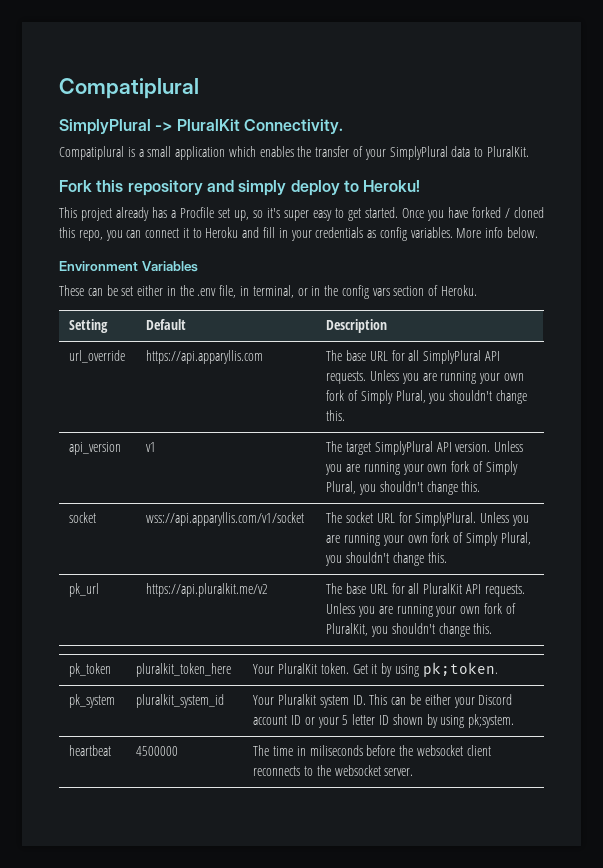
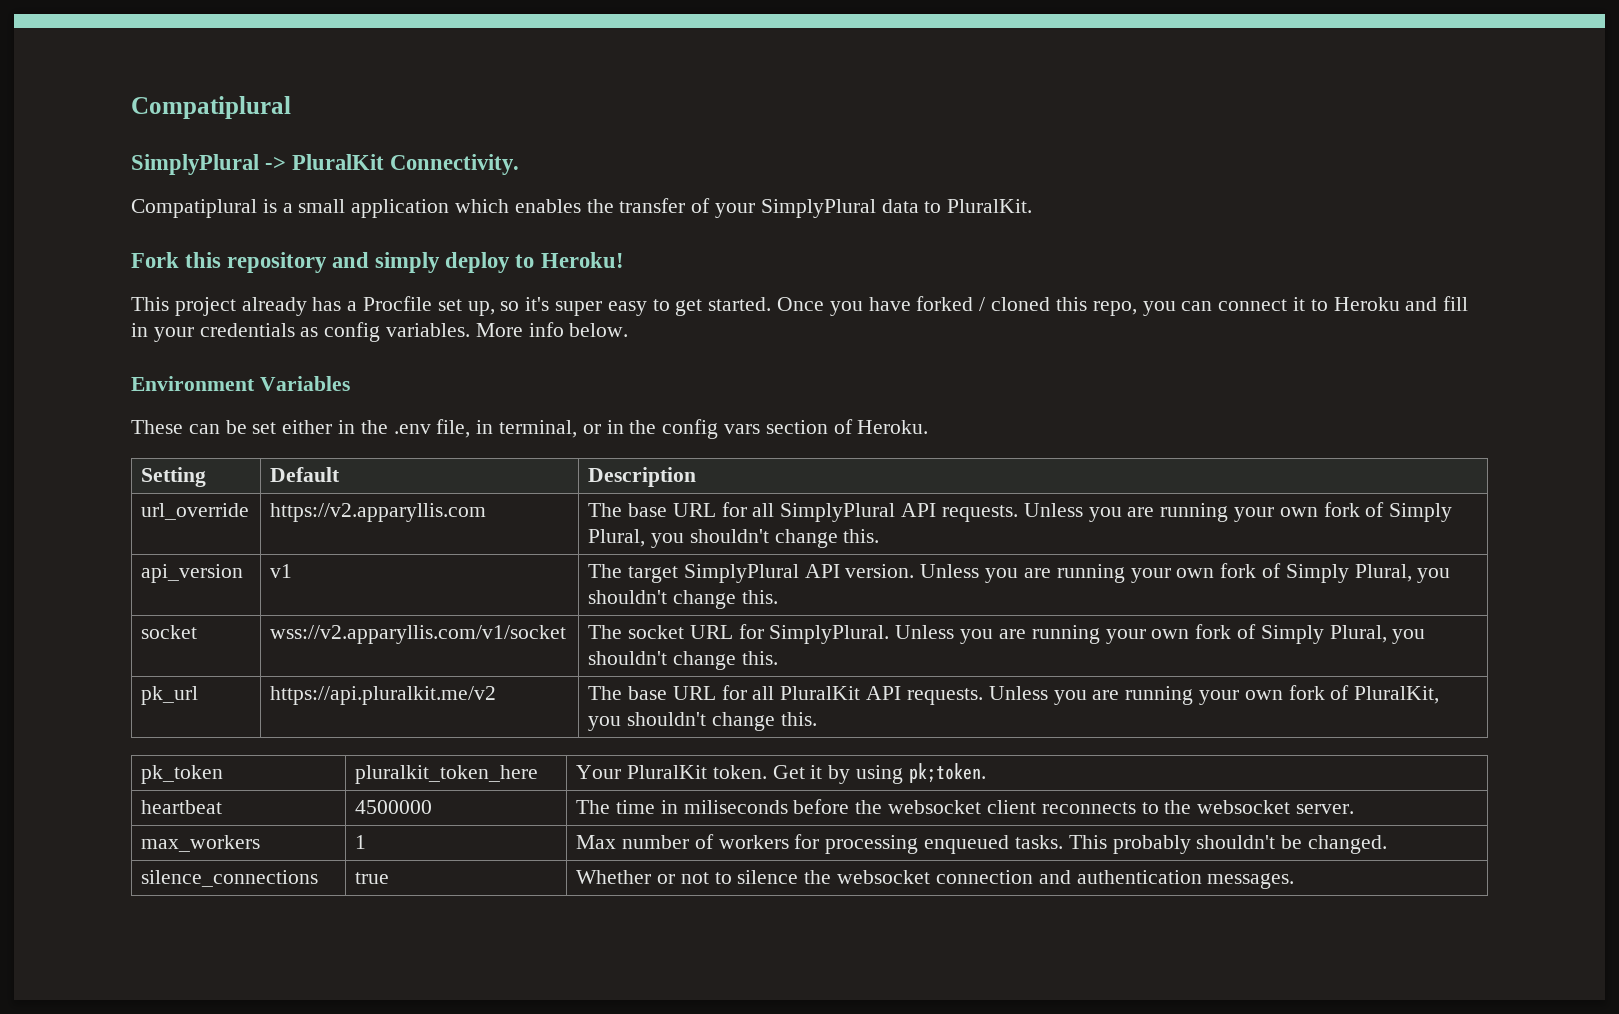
- url_override | https://api.apparyllis.com | The base URL for all SimplyPlural API requests. Unless you are running your own fork of Simply Plural, you shouldn't change this.
+ url_override | https://v2.apparyllis.com | The base URL for all SimplyPlural API requests. Unless you are running your own fork of Simply Plural, you shouldn't change this.
- socket | wss://api.apparyllis.com/v1/socket | The socket URL for SimplyPlural. Unless you are running your own fork of Simply Plural, you shouldn't change this.
+ socket | wss://v2.apparyllis.com/v1/socket | The socket URL for SimplyPlural. Unless you are running your own fork of Simply Plural, you shouldn't change this.
- pk_system | pluralkit_system_id | Your Pluralkit system ID. This can be either your Discord account ID or your 5 letter ID shown by using pk;system.
+ max_workers | 1 | Max number of workers for processing enqueued tasks. This probably shouldn't be changed.
+ silence_connections | true | Whether or not to silence the websocket connection and authentication messages.

